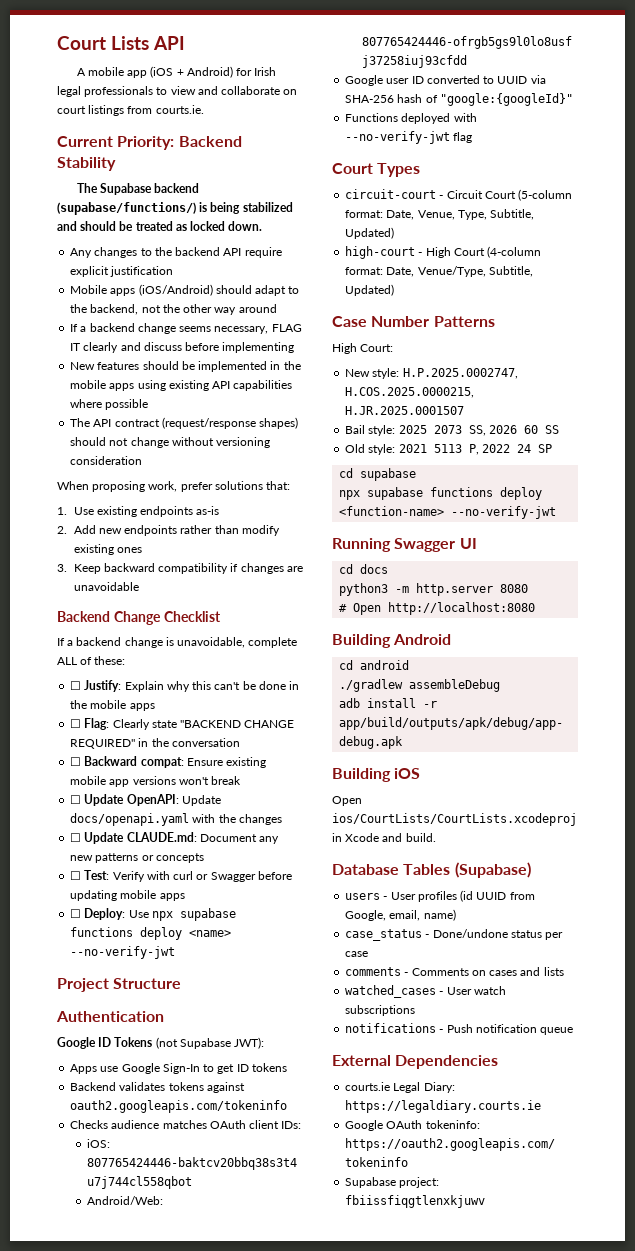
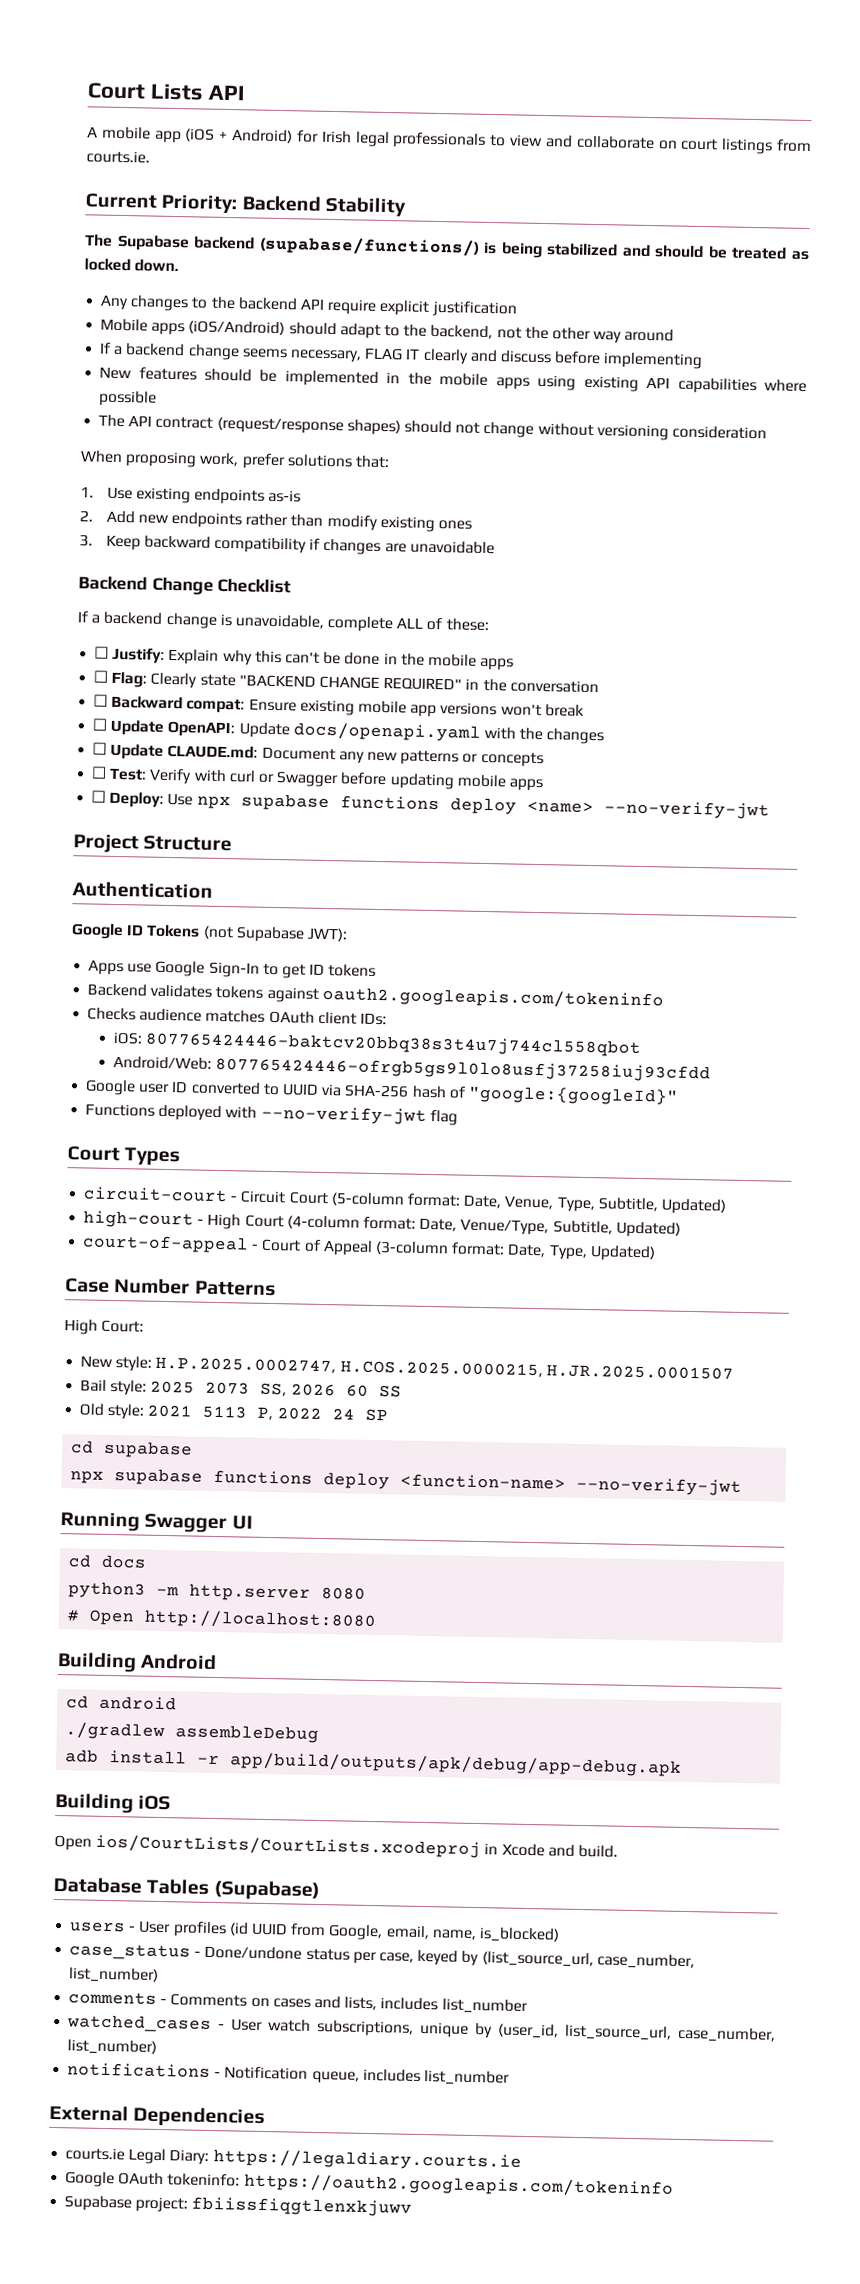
+ court-of-appeal - Court of Appeal (3-column format: Date, Type, Updated)
- users - User profiles (id UUID from Google, email, name)
+ users - User profiles (id UUID from Google, email, name, is_blocked)
- case_status - Done/undone status per case
+ case_status - Done/undone status per case, keyed by (list_source_url, case_number, list_number)
- comments - Comments on cases and lists
+ comments - Comments on cases and lists, includes list_number
- watched_cases - User watch subscriptions
- notifications - Push notification queue
+ watched_cases - User watch subscriptions, unique by (user_id, list_source_url, case_number, list_number)
+ notifications - Notification queue, includes list_number

